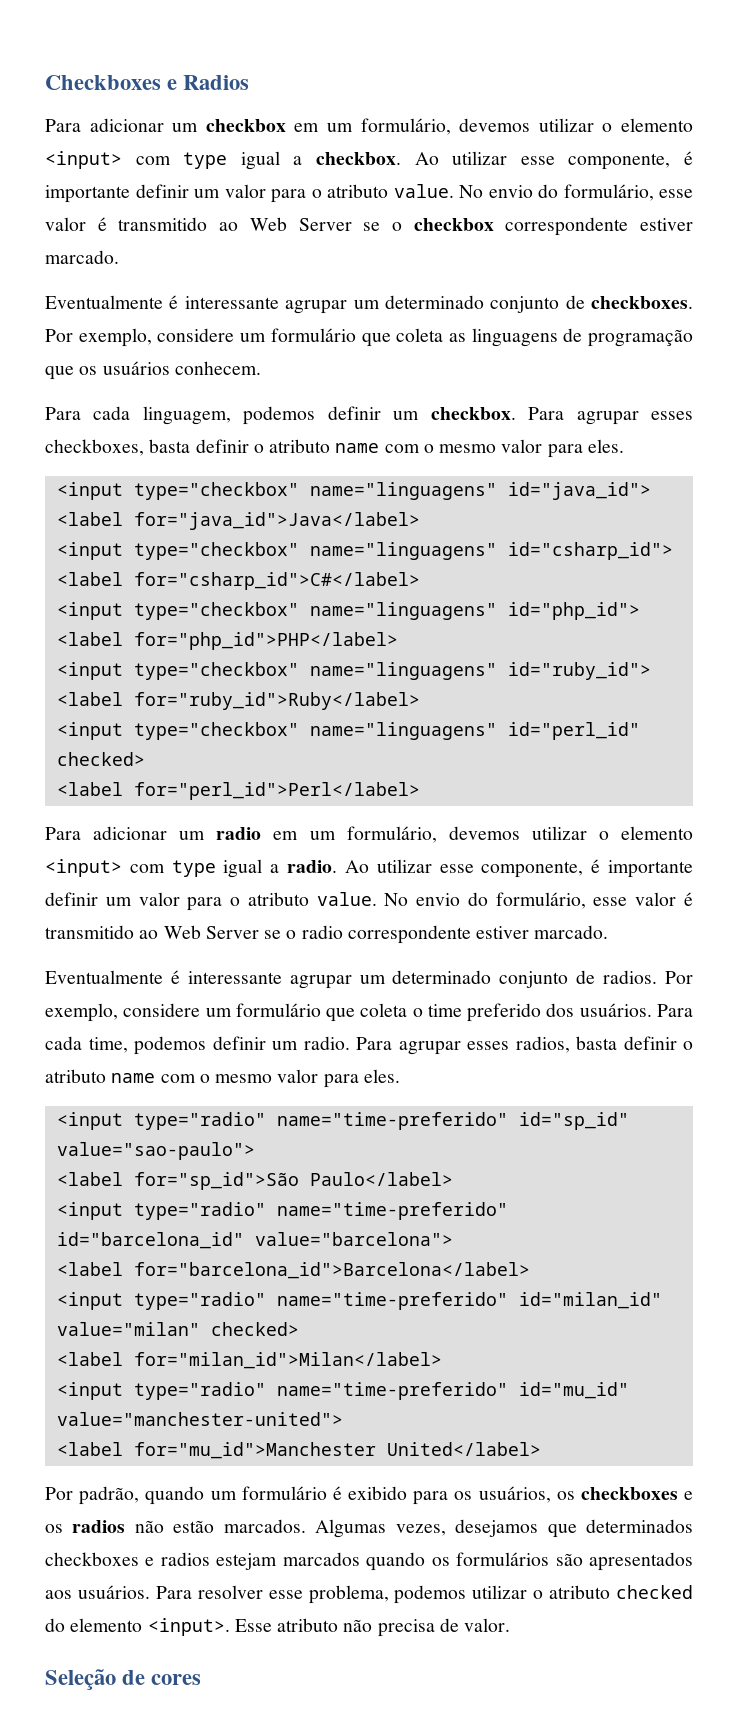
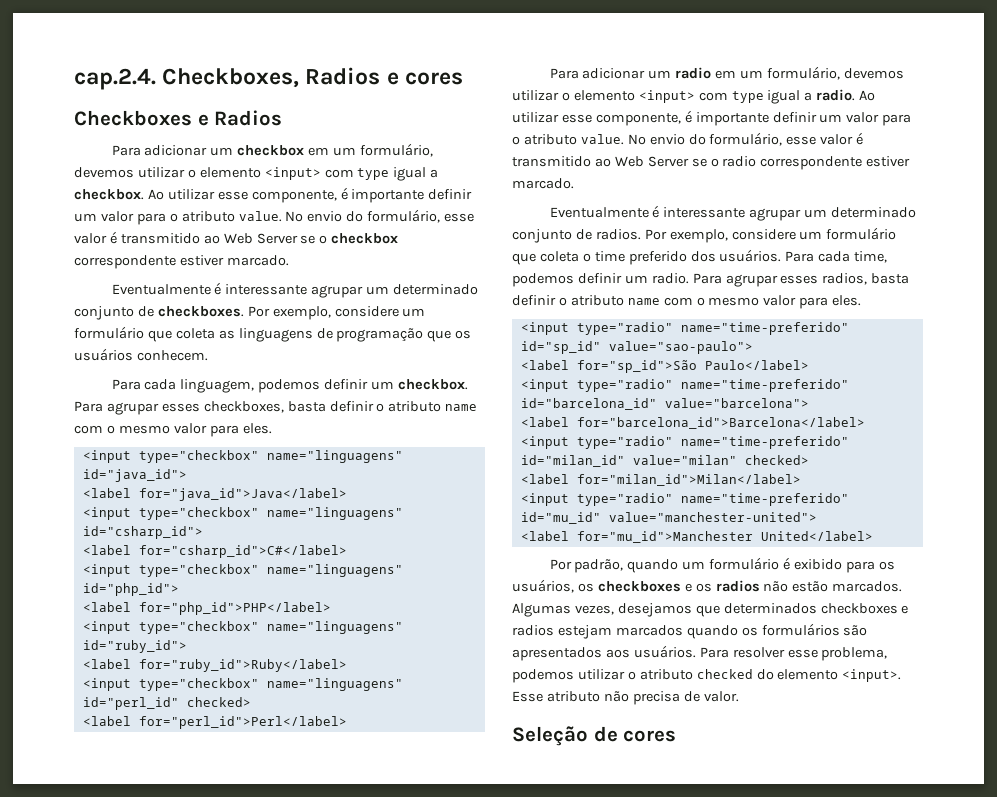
+ cap.2.4. Checkboxes, Radios e cores

